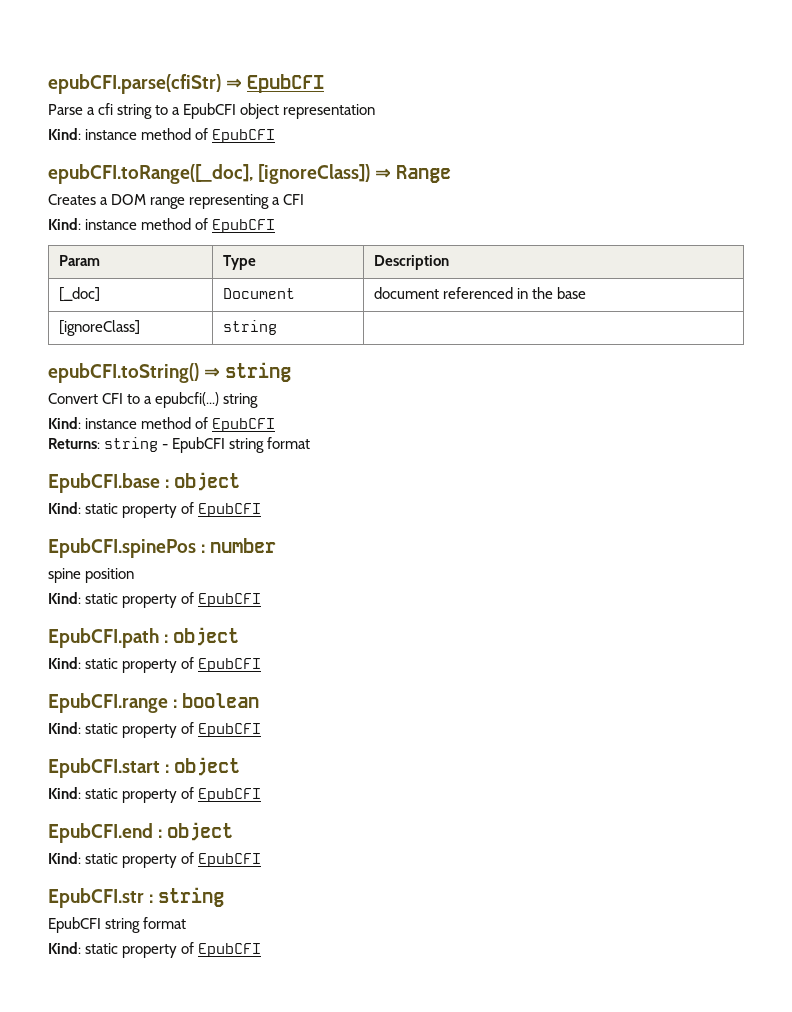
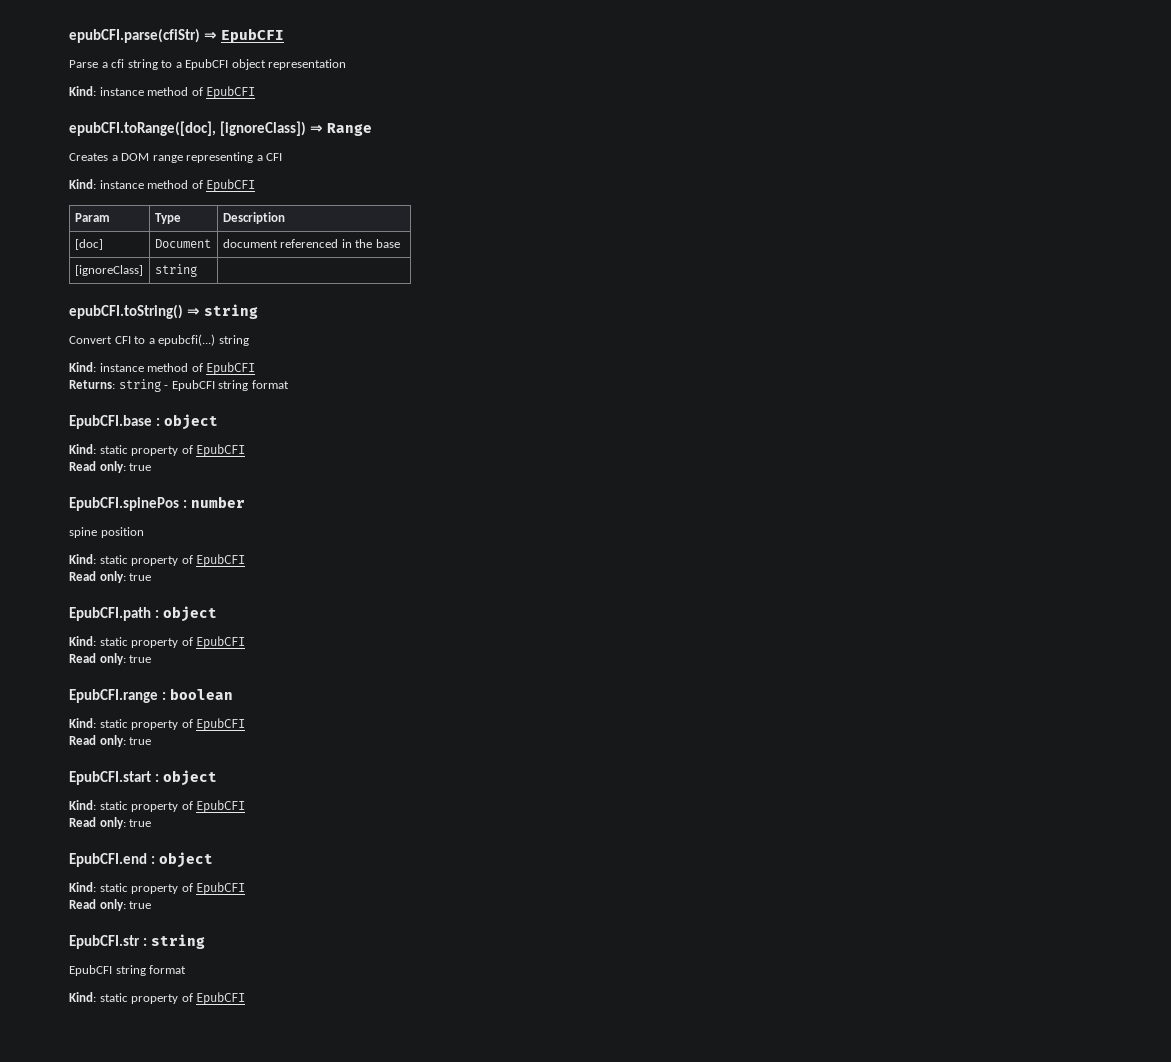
- epubCFI.toRange([_doc], [ignoreClass]) ⇒ Range
+ epubCFI.toRange([doc], [ignoreClass]) ⇒ Range
- [_doc] | Document | document referenced in the base
+ [doc] | Document | document referenced in the base
  EpubCFI.base : object
  Kind: static property of EpubCFI
+ Read only: true
  spine position
  Kind: static property of EpubCFI
+ Read only: true
  EpubCFI.path : object
  Kind: static property of EpubCFI
+ Read only: true
  EpubCFI.range : boolean
  Kind: static property of EpubCFI
+ Read only: true
  EpubCFI.start : object
  Kind: static property of EpubCFI
+ Read only: true
  EpubCFI.end : object
  Kind: static property of EpubCFI
+ Read only: true

